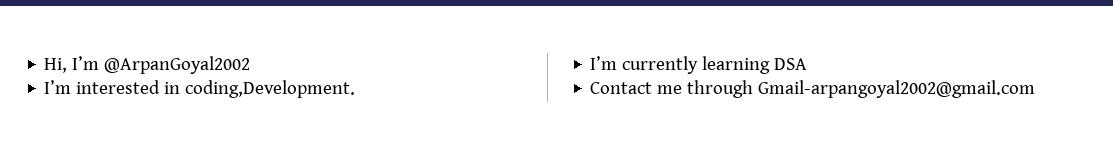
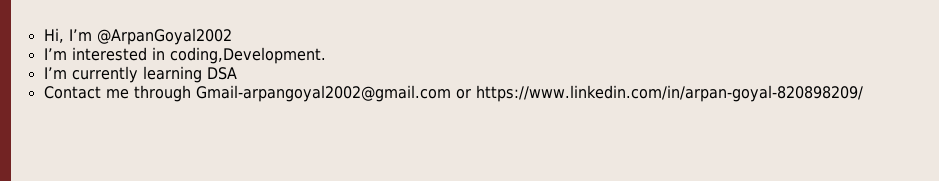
- Contact me through Gmail-arpangoyal2002@gmail.com
+ Contact me through Gmail-arpangoyal2002@gmail.com or https://www.linkedin.com/in/arpan-goyal-820898209/

